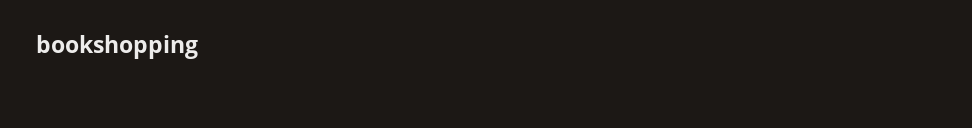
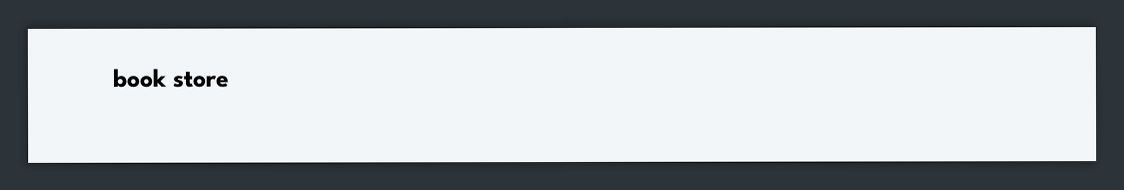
- bookshopping
+ book store

